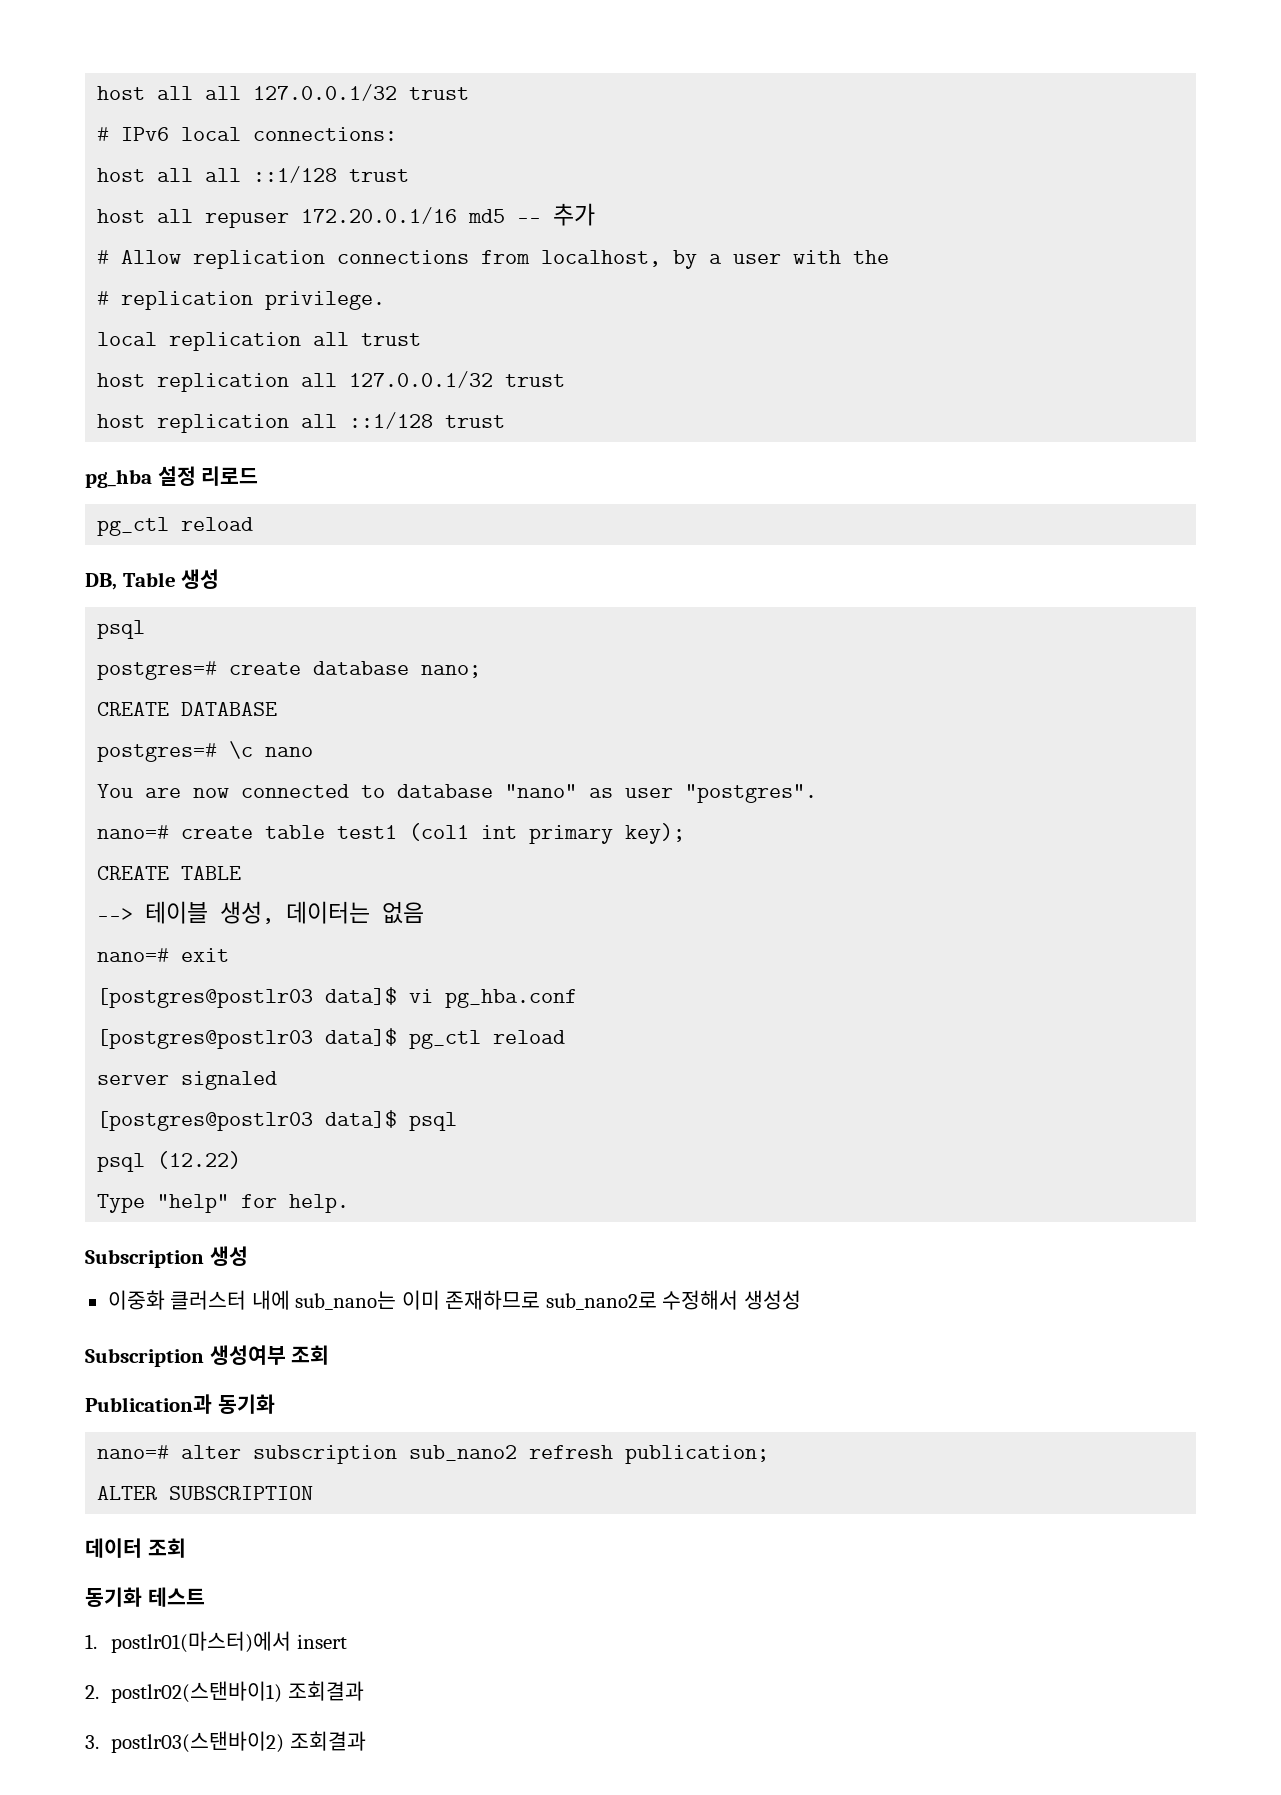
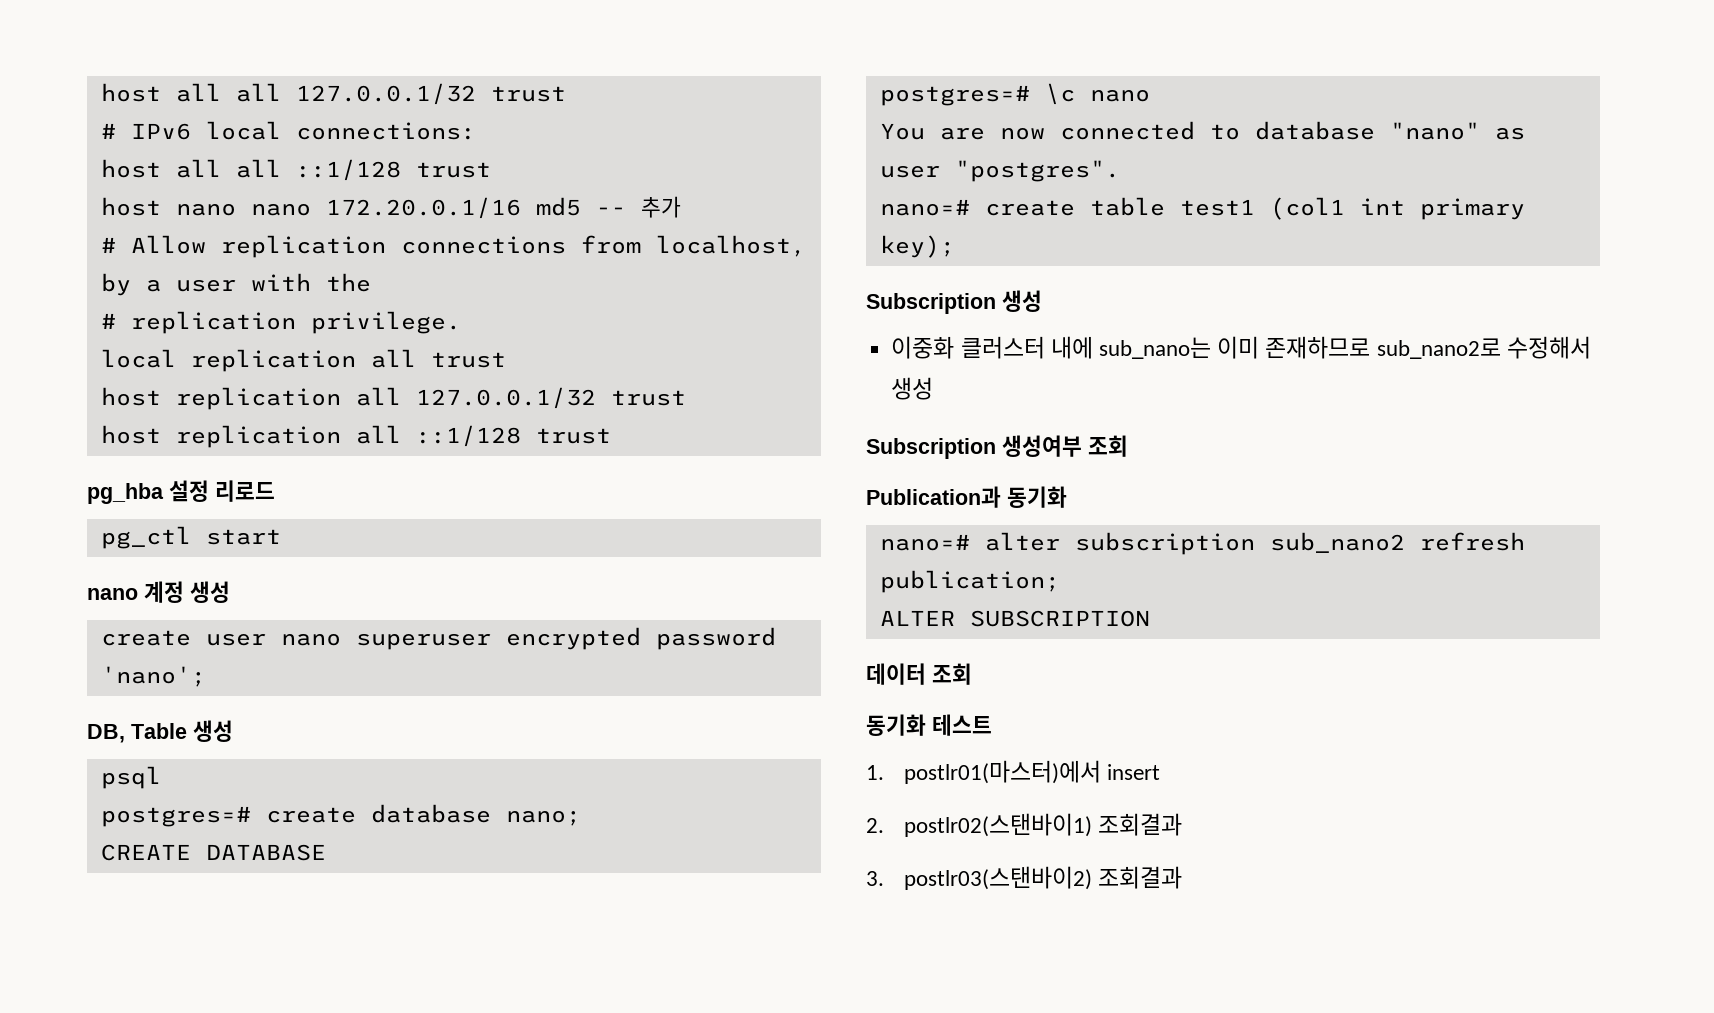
- host all repuser 172.20.0.1/16 md5 -- 추가
+ host nano nano 172.20.0.1/16 md5 -- 추가
  pg_hba 설정 리로드
- pg_ctl reload
+ pg_ctl start
+ nano 계정 생성
+ create user nano superuser encrypted password 'nano';
- CREATE TABLE
- --> 테이블 생성, 데이터는 없음
- nano=# exit
- [postgres@postlr03 data]$ vi pg_hba.conf
- [postgres@postlr03 data]$ pg_ctl reload
- server signaled
- [postgres@postlr03 data]$ psql
- psql (12.22)
- Type "help" for help.
- 이중화 클러스터 내에 sub_nano는 이미 존재하므로 sub_nano2로 수정해서 생성성
+ 이중화 클러스터 내에 sub_nano는 이미 존재하므로 sub_nano2로 수정해서 생성

